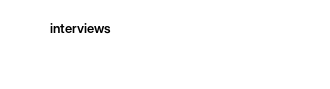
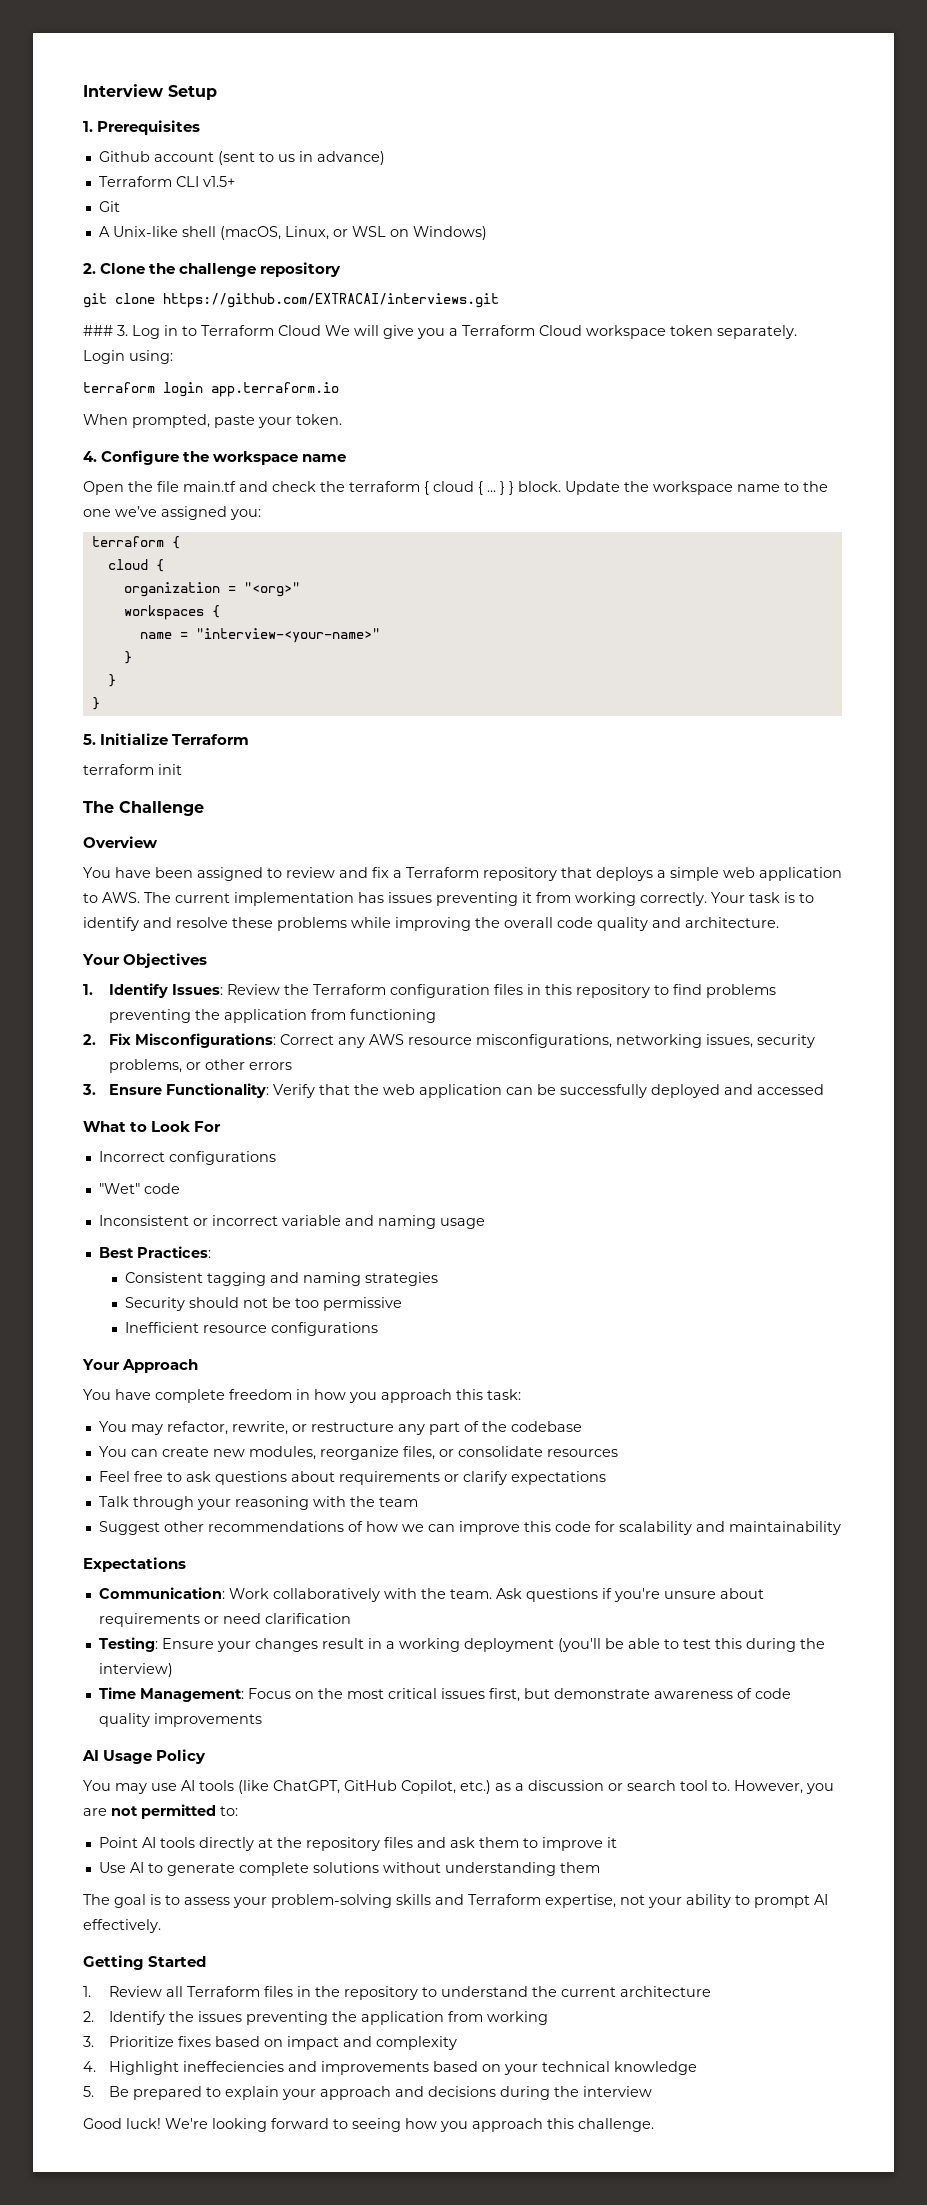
- interviews
+ Interview Setup
+ 1. Prerequisites
+ Github account (sent to us in advance)
+ Terraform CLI v1.5+
+ Git
+ A Unix-like shell (macOS, Linux, or WSL on Windows)
+ 2. Clone the challenge repository
+ git clone https://github.com/EXTRACAI/interviews.git
+ ### 3. Log in to Terraform Cloud We will give you a Terraform Cloud workspace token separately. Login using:
+ terraform login app.terraform.io
+ When prompted, paste your token.
+ 4. Configure the workspace name
+ Open the file main.tf and check the terraform { cloud { ... } } block. Update the workspace name to the one we’ve assigned you:
+ terraform {
+ cloud {
+ organization = "<org>"
+ workspaces {
+ name = "interview-<your-name>"
+ }
+ }
+ }
+ 5. Initialize Terraform
+ terraform init
+ The Challenge
+ Overview
+ You have been assigned to review and fix a Terraform repository that deploys a simple web application to AWS. The current implementation has issues preventing it from working correctly. Your task is to identify and resolve these problems while improving the overall code quality and architecture.
+ Your Objectives
+ 1. Identify Issues: Review the Terraform configuration files in this repository to find problems preventing the application from functioning
+ 2. Fix Misconfigurations: Correct any AWS resource misconfigurations, networking issues, security problems, or other errors
+ 3. Ensure Functionality: Verify that the web application can be successfully deployed and accessed
+ What to Look For
+ Incorrect configurations
+ "Wet" code
+ Inconsistent or incorrect variable and naming usage
+ Best Practices:
+ Consistent tagging and naming strategies
+ Security should not be too permissive
+ Inefficient resource configurations
+ Your Approach
+ You have complete freedom in how you approach this task:
+ You may refactor, rewrite, or restructure any part of the codebase
+ You can create new modules, reorganize files, or consolidate resources
+ Feel free to ask questions about requirements or clarify expectations
+ Talk through your reasoning with the team
+ Suggest other recommendations of how we can improve this code for scalability and maintainability
+ Expectations
+ Communication: Work collaboratively with the team. Ask questions if you're unsure about requirements or need clarification
+ Testing: Ensure your changes result in a working deployment (you'll be able to test this during the interview)
+ Time Management: Focus on the most critical issues first, but demonstrate awareness of code quality improvements
+ AI Usage Policy
+ You may use AI tools (like ChatGPT, GitHub Copilot, etc.) as a discussion or search tool to. However, you are not permitted to:
+ Point AI tools directly at the repository files and ask them to improve it
+ Use AI to generate complete solutions without understanding them
+ The goal is to assess your problem-solving skills and Terraform expertise, not your ability to prompt AI effectively.
+ Getting Started
+ 1. Review all Terraform files in the repository to understand the current architecture
+ 2. Identify the issues preventing the application from working
+ 3. Prioritize fixes based on impact and complexity
+ 4. Highlight ineffeciencies and improvements based on your technical knowledge
+ 5. Be prepared to explain your approach and decisions during the interview
+ Good luck! We're looking forward to seeing how you approach this challenge.

